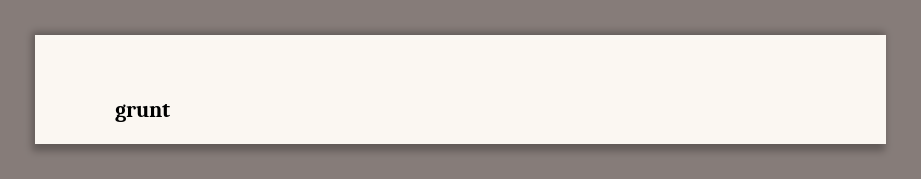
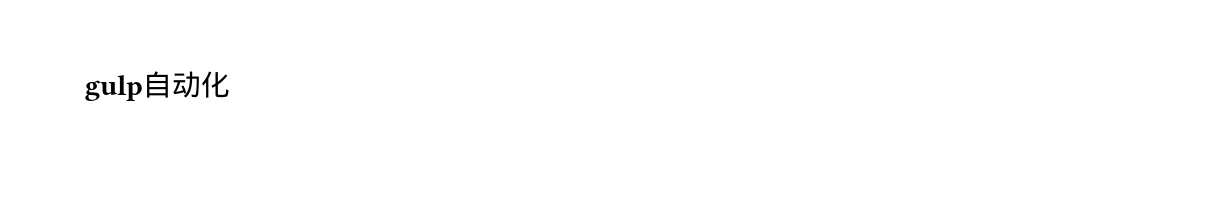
- grunt
+ gulp自动化

